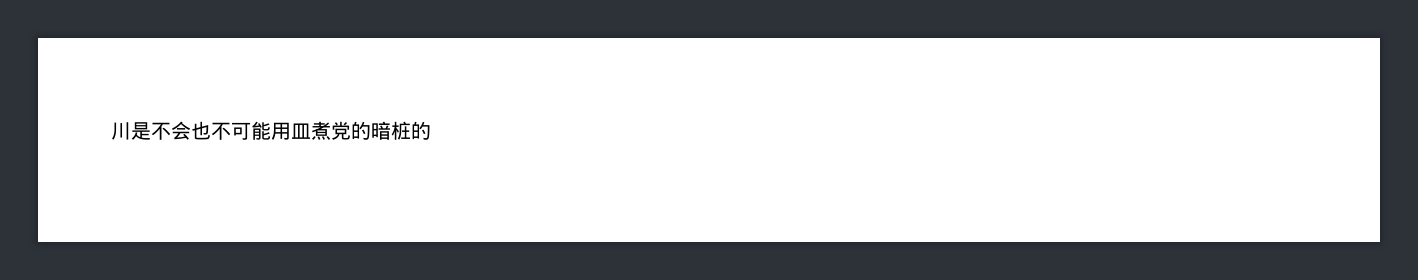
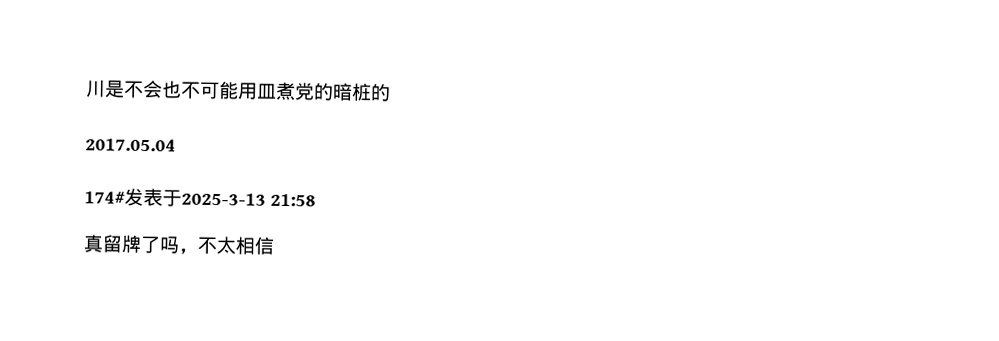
+ 2017.05.04
+ 174#发表于2025-3-13 21:58
+ 真留牌了吗，不太相信

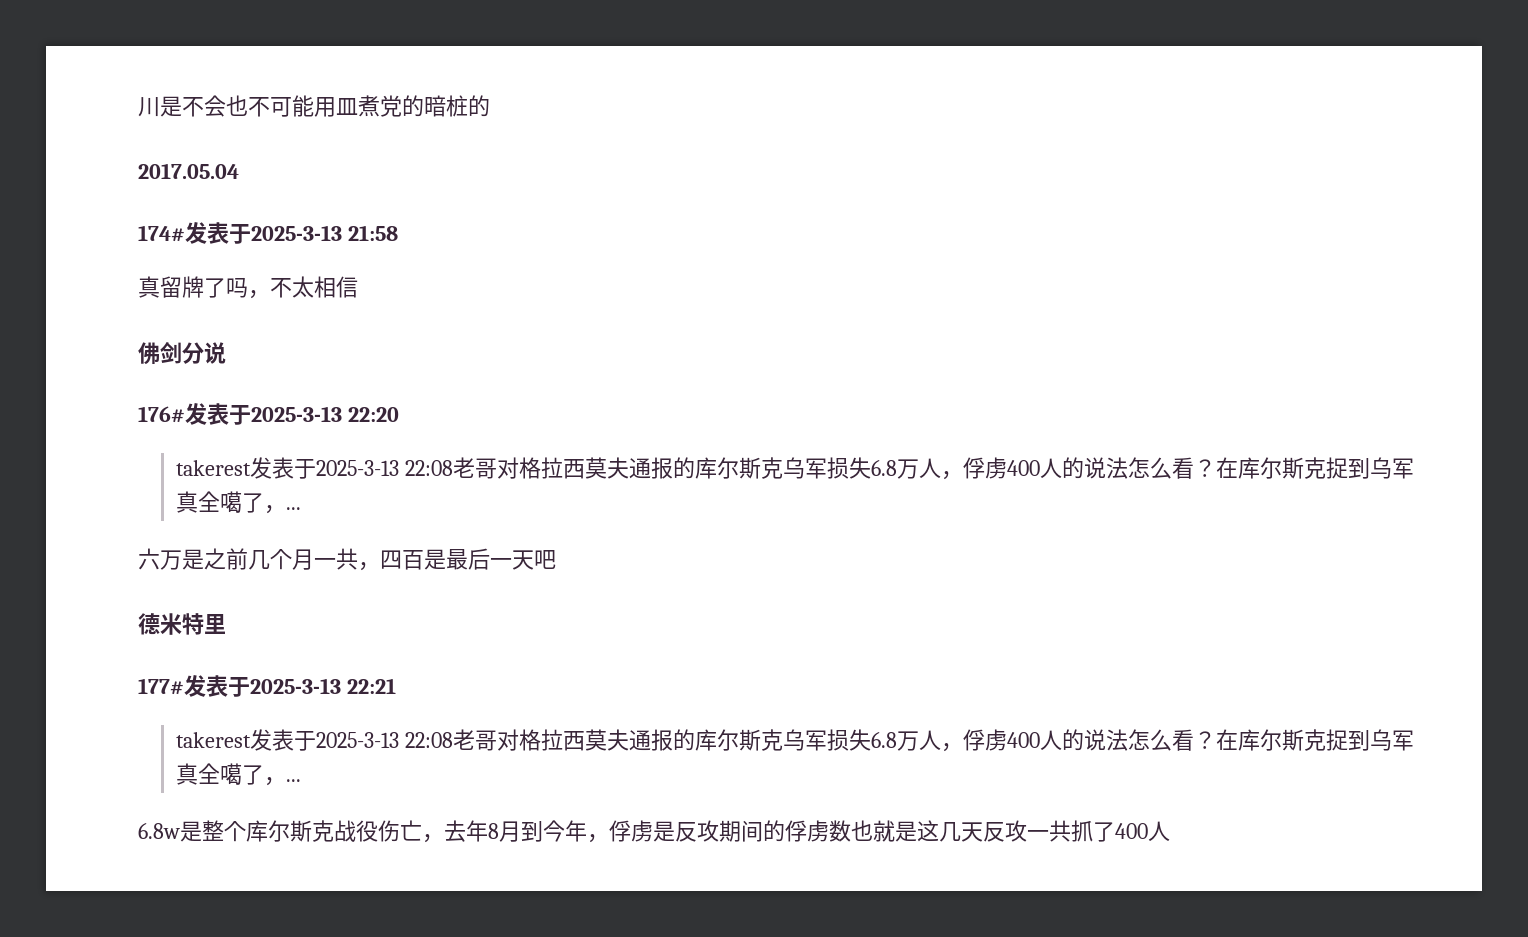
+ 佛剑分说
+ 176#发表于2025-3-13 22:20
+ takerest发表于2025-3-13 22:08老哥对格拉西莫夫通报的库尔斯克乌军损失6.8万人，俘虏400人的说法怎么看？在库尔斯克捉到乌军真全噶了，...
+ 六万是之前几个月一共，四百是最后一天吧
+ 德米特里
+ 177#发表于2025-3-13 22:21
+ takerest发表于2025-3-13 22:08老哥对格拉西莫夫通报的库尔斯克乌军损失6.8万人，俘虏400人的说法怎么看？在库尔斯克捉到乌军真全噶了，...
+ 6.8w是整个库尔斯克战役伤亡，去年8月到今年，俘虏是反攻期间的俘虏数也就是这几天反攻一共抓了400人

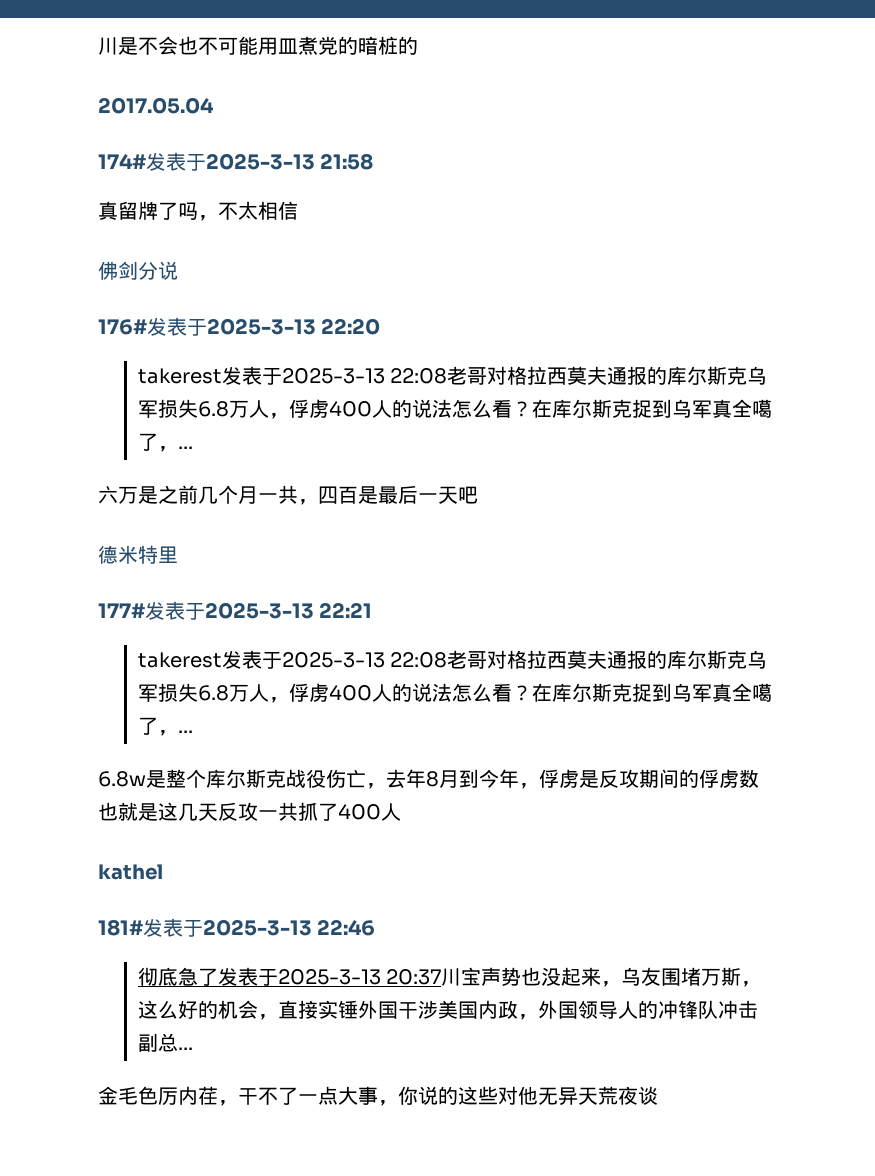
+ kathel
+ 181#发表于2025-3-13 22:46
+ 彻底急了发表于2025-3-13 20:37川宝声势也没起来，乌友围堵万斯，这么好的机会，直接实锤外国干涉美国内政，外国领导人的冲锋队冲击副总...
+ 金毛色厉内荏，干不了一点大事，你说的这些对他无异天荒夜谈

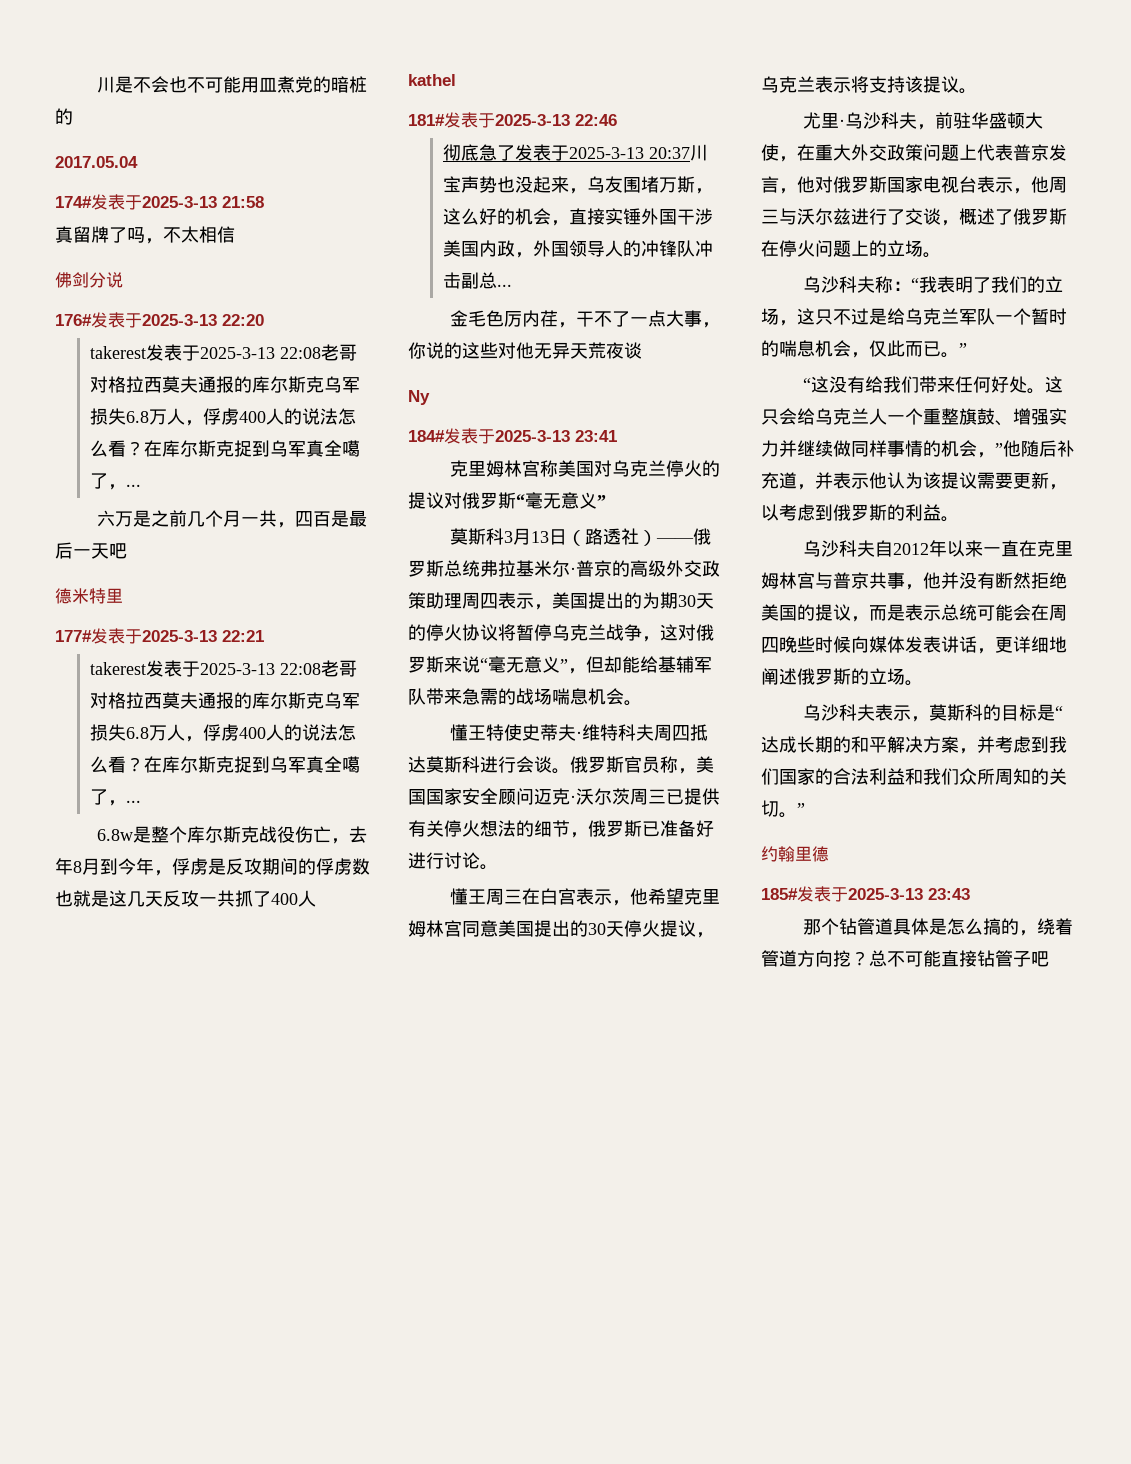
+ Ny
+ 184#发表于2025-3-13 23:41
+ 克里姆林宫称美国对乌克兰停火的提议对俄罗斯“毫无意义”
+ 莫斯科3月13日（路透社）——俄罗斯总统弗拉基米尔·普京的高级外交政策助理周四表示，美国提出的为期30天的停火协议将暂停乌克兰战争，这对俄罗斯来说“毫无意义”，但却能给基辅军队带来急需的战场喘息机会。
+ 懂王特使史蒂夫·维特科夫周四抵达莫斯科进行会谈。俄罗斯官员称，美国国家安全顾问迈克·沃尔茨周三已提供有关停火想法的细节，俄罗斯已准备好进行讨论。
+ 懂王周三在白宫表示，他希望克里姆林宫同意美国提出的30天停火提议，乌克兰表示将支持该提议。
+ 尤里·乌沙科夫，前驻华盛顿大使，在重大外交政策问题上代表普京发言，他对俄罗斯国家电视台表示，他周三与沃尔兹进行了交谈，概述了俄罗斯在停火问题上的立场。
+ 乌沙科夫称：“我表明了我们的立场，这只不过是给乌克兰军队一个暂时的喘息机会，仅此而已。”
+ “这没有给我们带来任何好处。这只会给乌克兰人一个重整旗鼓、增强实力并继续做同样事情的机会，”他随后补充道，并表示他认为该提议需要更新，以考虑到俄罗斯的利益。
+ 乌沙科夫自2012年以来一直在克里姆林宫与普京共事，他并没有断然拒绝美国的提议，而是表示总统可能会在周四晚些时候向媒体发表讲话，更详细地阐述俄罗斯的立场。
+ 乌沙科夫表示，莫斯科的目标是“达成长期的和平解决方案，并考虑到我们国家的合法利益和我们众所周知的关切。”
+ 约翰里德
+ 185#发表于2025-3-13 23:43
+ 那个钻管道具体是怎么搞的，绕着管道方向挖？总不可能直接钻管子吧

